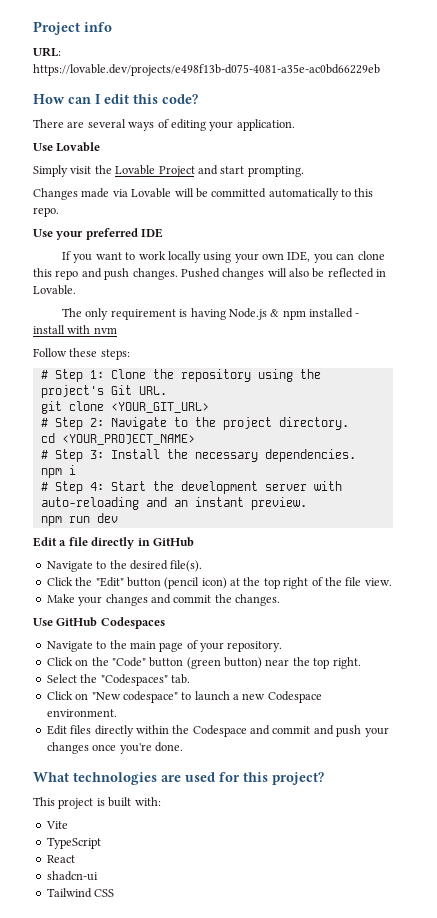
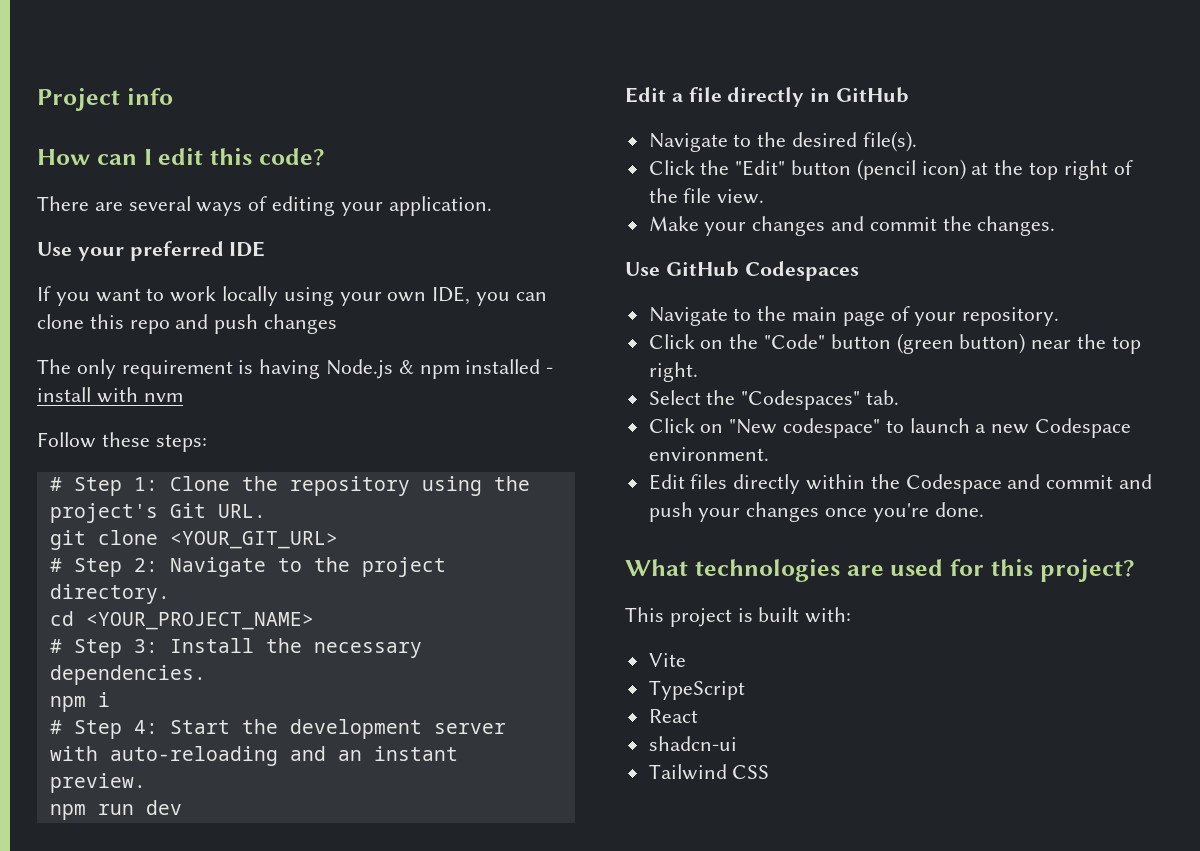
- URL: https://lovable.dev/projects/e498f13b-d075-4081-a35e-ac0bd66229eb
- Use Lovable
- Simply visit the Lovable Project and start prompting.
- Changes made via Lovable will be committed automatically to this repo.
- If you want to work locally using your own IDE, you can clone this repo and push changes. Pushed changes will also be reflected in Lovable.
+ If you want to work locally using your own IDE, you can clone this repo and push changes

